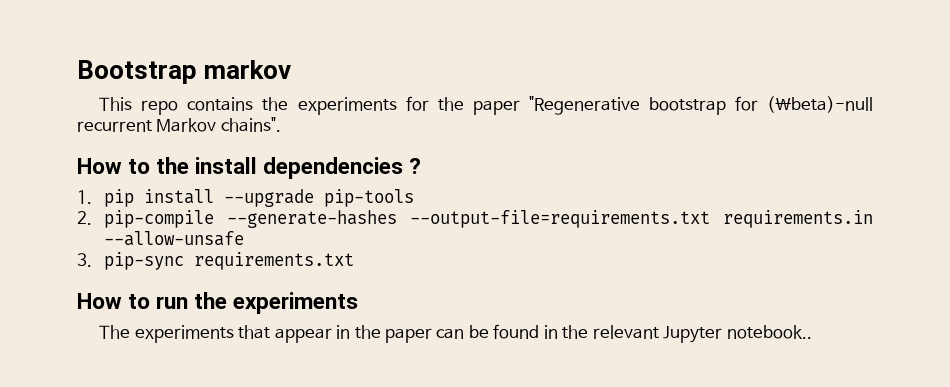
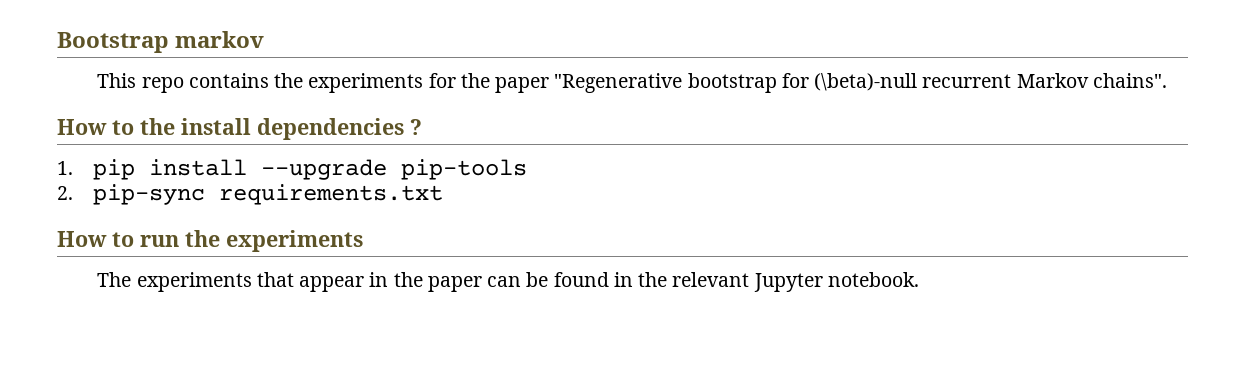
- 2. pip-compile --generate-hashes --output-file=requirements.txt requirements.in --allow-unsafe
- 3. pip-sync requirements.txt
+ 2. pip-sync requirements.txt
- The experiments that appear in the paper can be found in the relevant Jupyter notebook..
+ The experiments that appear in the paper can be found in the relevant Jupyter notebook.

